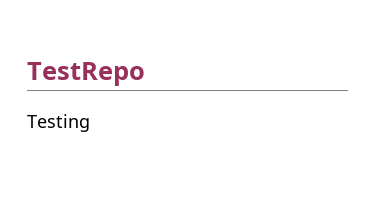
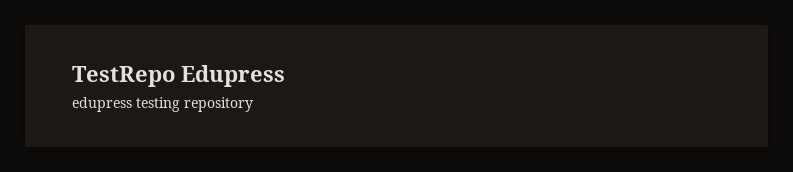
- TestRepo
- Testing
+ TestRepo Edupress
+ edupress testing repository

